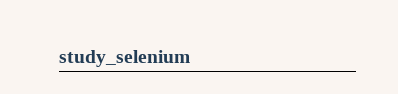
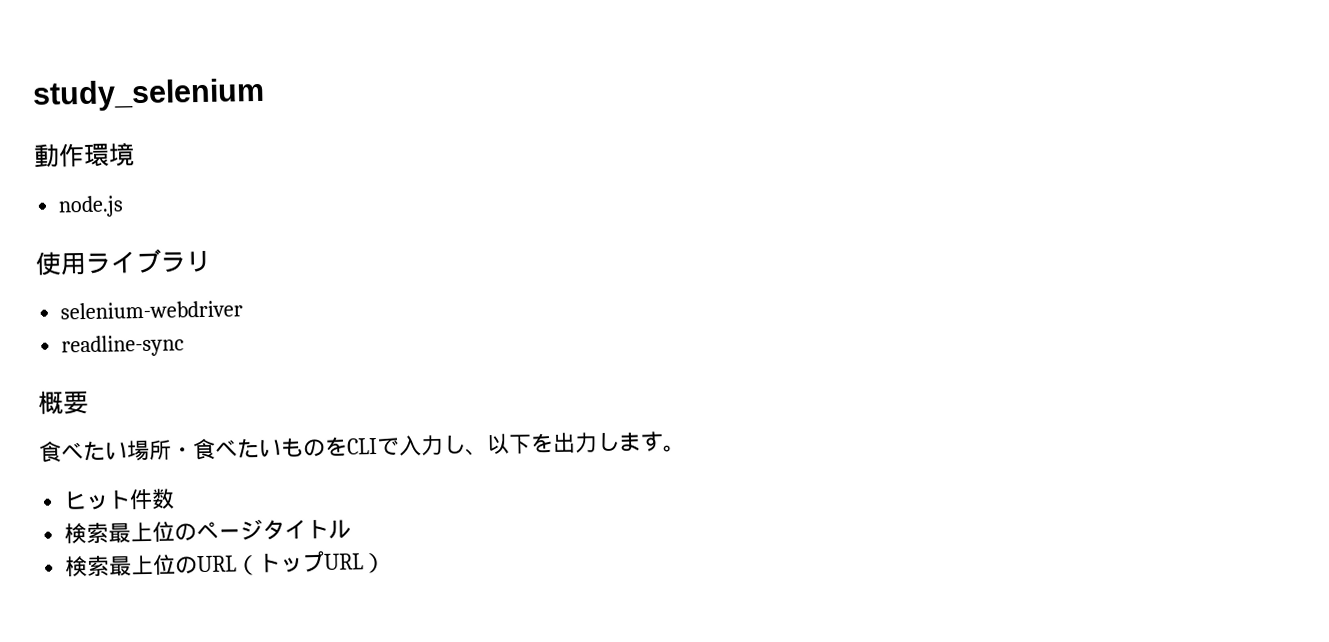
+ 動作環境
+ node.js
+ 使用ライブラリ
+ selenium-webdriver
+ readline-sync
+ 概要
+ 食べたい場所・食べたいものをCLIで入力し、以下を出力します。
+ ヒット件数
+ 検索最上位のページタイトル
+ 検索最上位のURL（トップURL）

